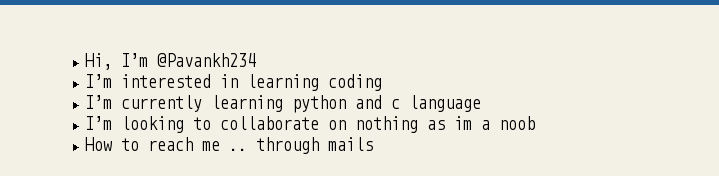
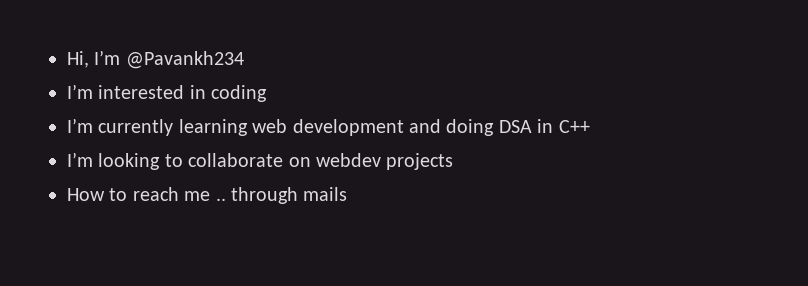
- I’m interested in learning coding
+ I’m interested in coding
- I’m currently learning python and c language
+ I’m currently learning web development and doing DSA in C++
- I’m looking to collaborate on nothing as im a noob
+ I’m looking to collaborate on webdev projects

